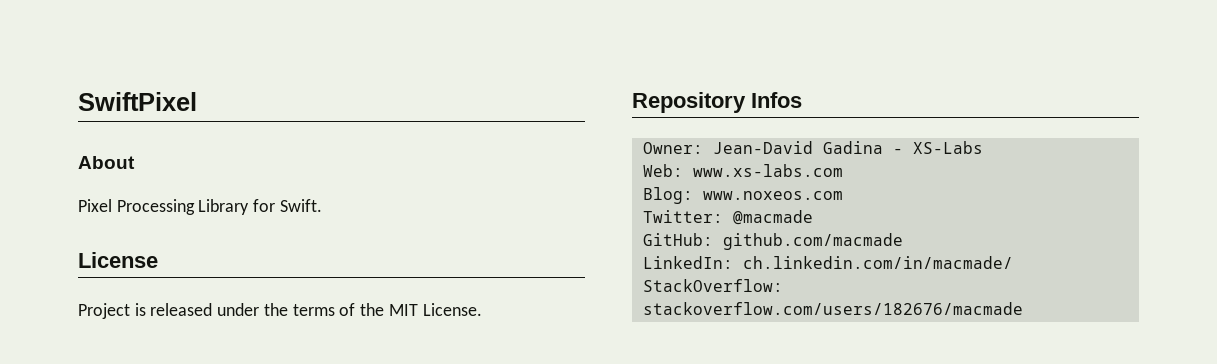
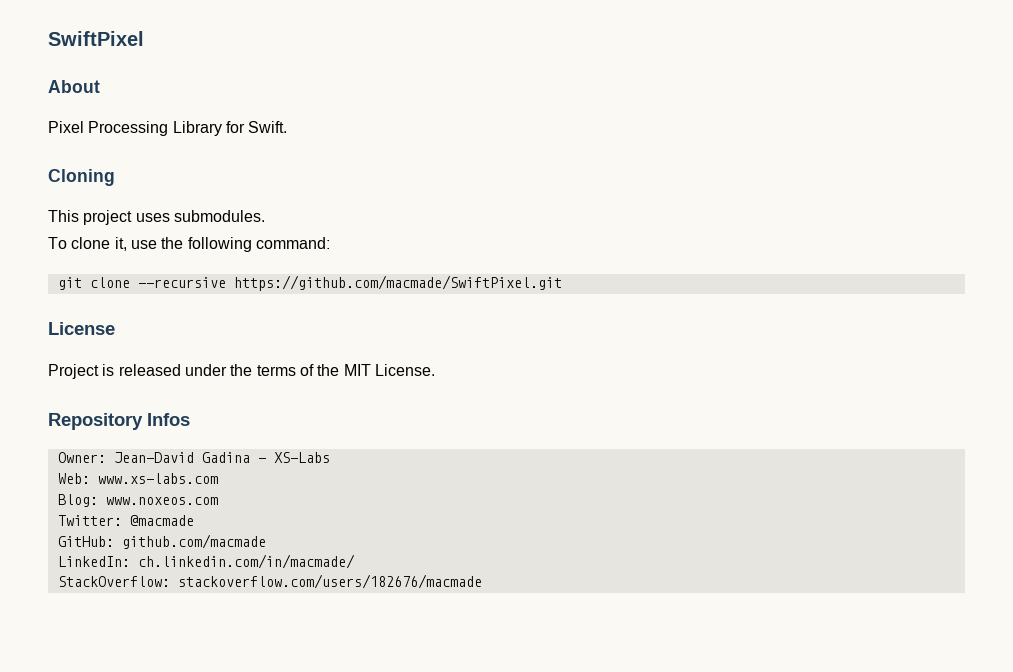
+ Cloning
+ This project uses submodules.
+ To clone it, use the following command:
+ git clone --recursive https://github.com/macmade/SwiftPixel.git

